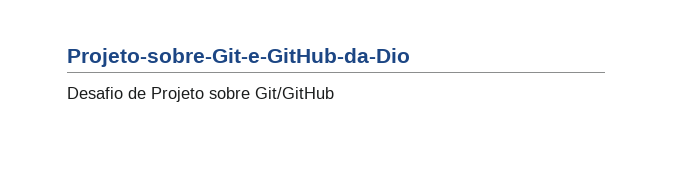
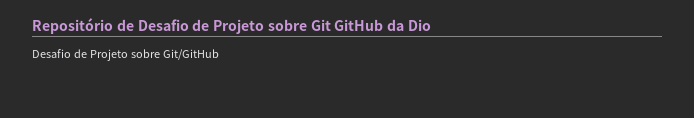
- Projeto-sobre-Git-e-GitHub-da-Dio
+ Repositório de Desafio de Projeto sobre Git GitHub da Dio

